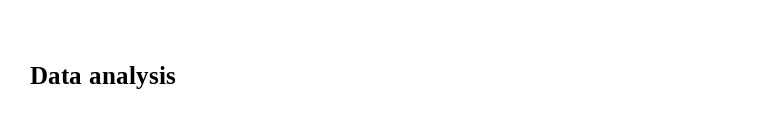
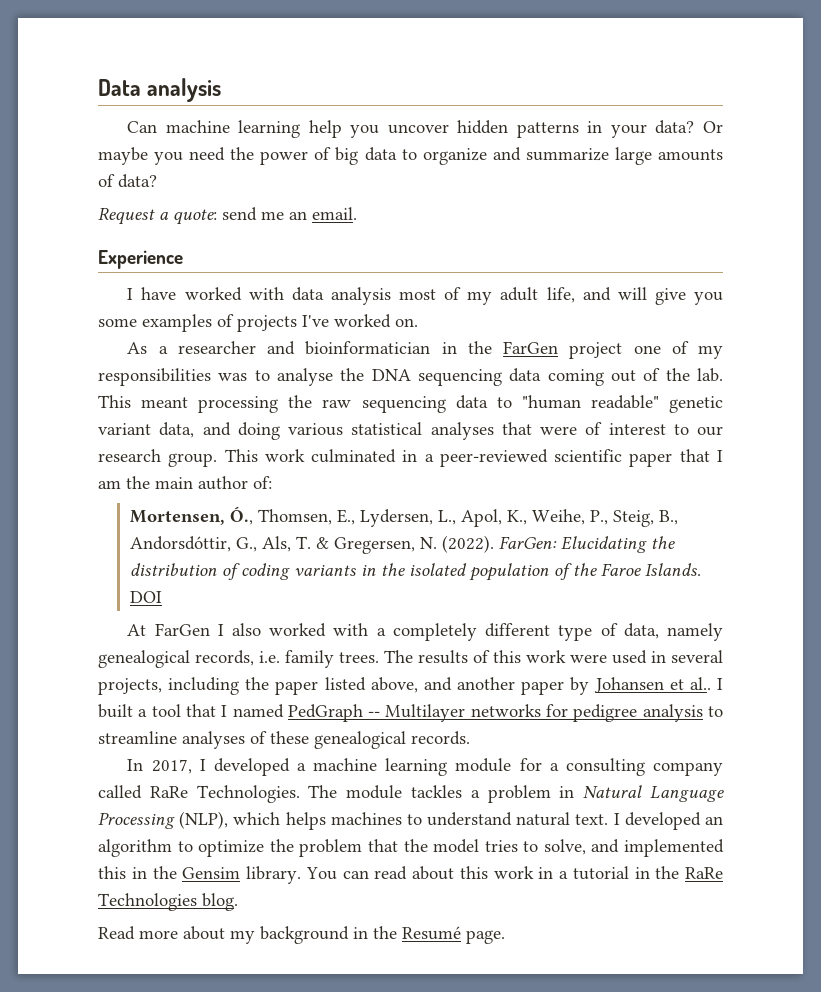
+ Can machine learning help you uncover hidden patterns in your data? Or maybe you need the power of big data to organize and summarize large amounts of data?
+ Request a quote: send me an email.
+ Experience
+ I have worked with data analysis most of my adult life, and will give you some examples of projects I've worked on.
+ As a researcher and bioinformatician in the FarGen project one of my responsibilities was to analyse the DNA sequencing data coming out of the lab. This meant processing the raw sequencing data to "human readable" genetic variant data, and doing various statistical analyses that were of interest to our research group. This work culminated in a peer-reviewed scientific paper that I am the main author of:
+ Mortensen, Ó., Thomsen, E., Lydersen, L., Apol, K., Weihe, P., Steig, B., Andorsdóttir, G., Als, T. & Gregersen, N. (2022). FarGen: Elucidating the distribution of coding variants in the isolated population of the Faroe Islands. DOI
+ At FarGen I also worked with a completely different type of data, namely genealogical records, i.e. family trees. The results of this work were used in several projects, including the paper listed above, and another paper by Johansen et al.. I built a tool that I named PedGraph -- Multilayer networks for pedigree analysis to streamline analyses of these genealogical records.
+ In 2017, I developed a machine learning module for a consulting company called RaRe Technologies. The module tackles a problem in Natural Language Processing (NLP), which helps machines to understand natural text. I developed an algorithm to optimize the problem that the model tries to solve, and implemented this in the Gensim library. You can read about this work in a tutorial in the RaRe Technologies blog.
+ Read more about my background in the Resumé page.

